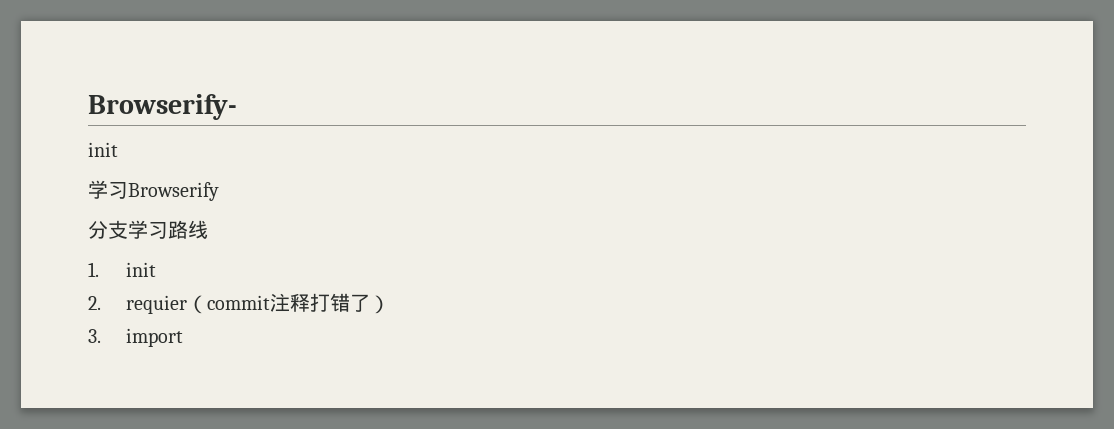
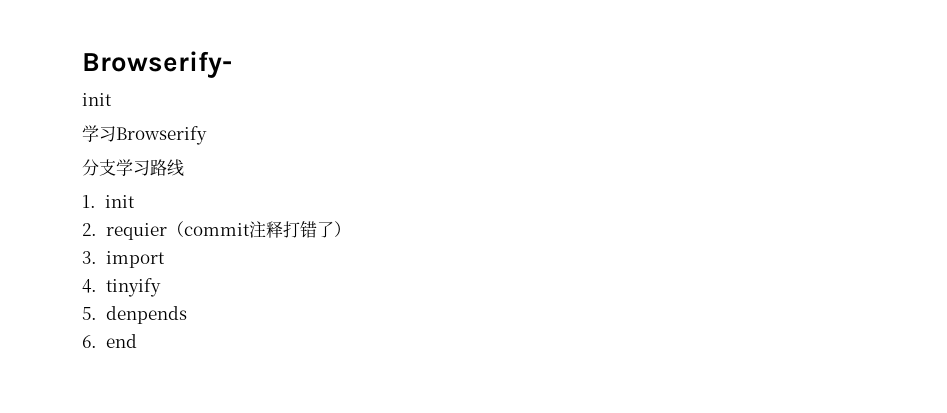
+ 4. tinyify
+ 5. denpends
+ 6. end

